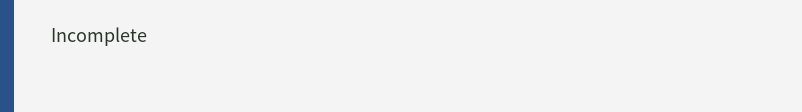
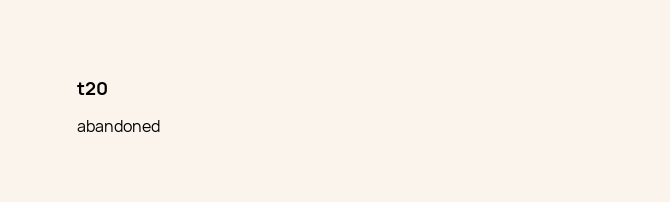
- Incomplete
+ t20
+ abandoned

